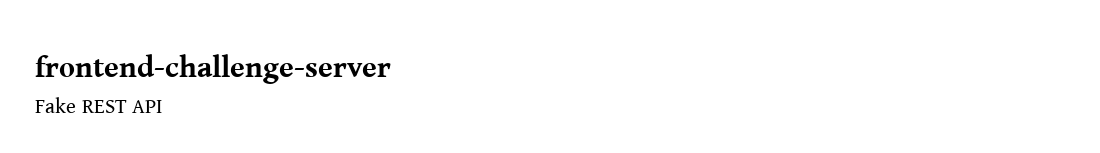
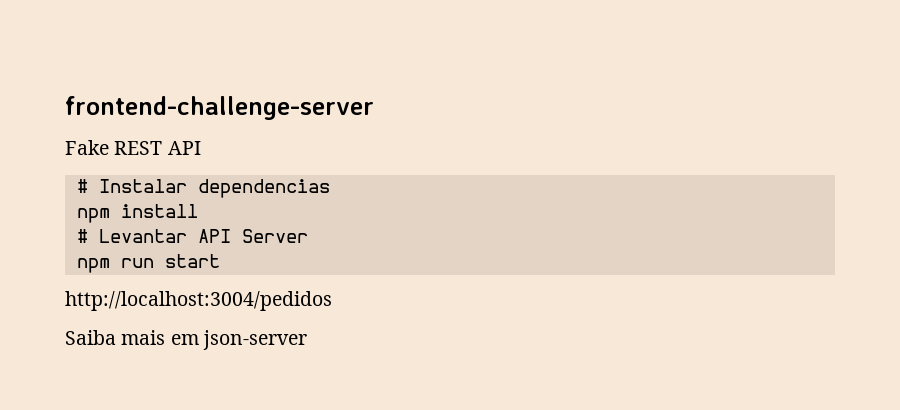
+ # Instalar dependencias
+ npm install
+ # Levantar API Server
+ npm run start
+ http://localhost:3004/pedidos
+ Saiba mais em json-server

